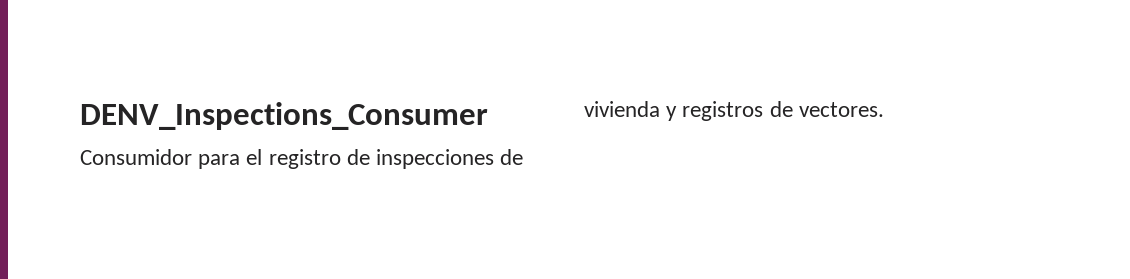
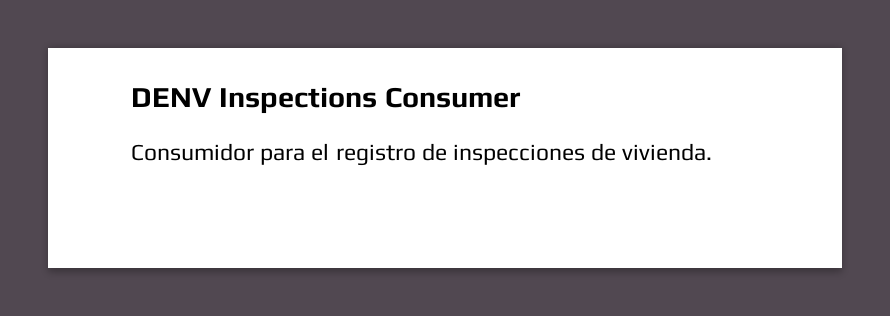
- DENV_Inspections_Consumer
+ DENV Inspections Consumer
- Consumidor para el registro de inspecciones de vivienda y registros de vectores.
+ Consumidor para el registro de inspecciones de vivienda.

